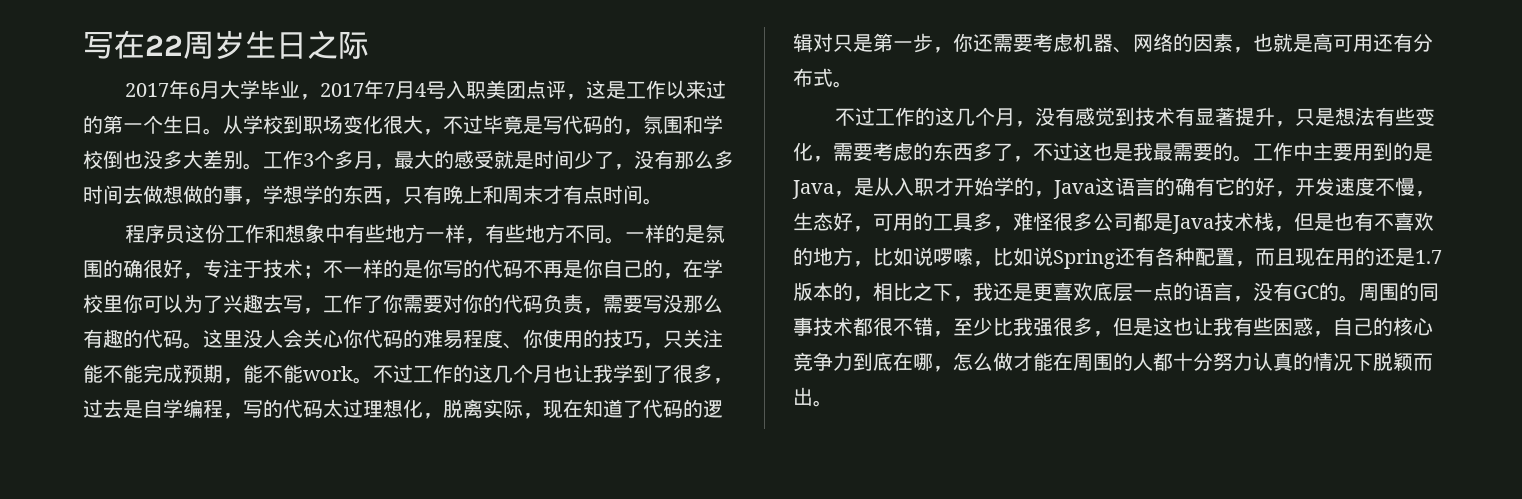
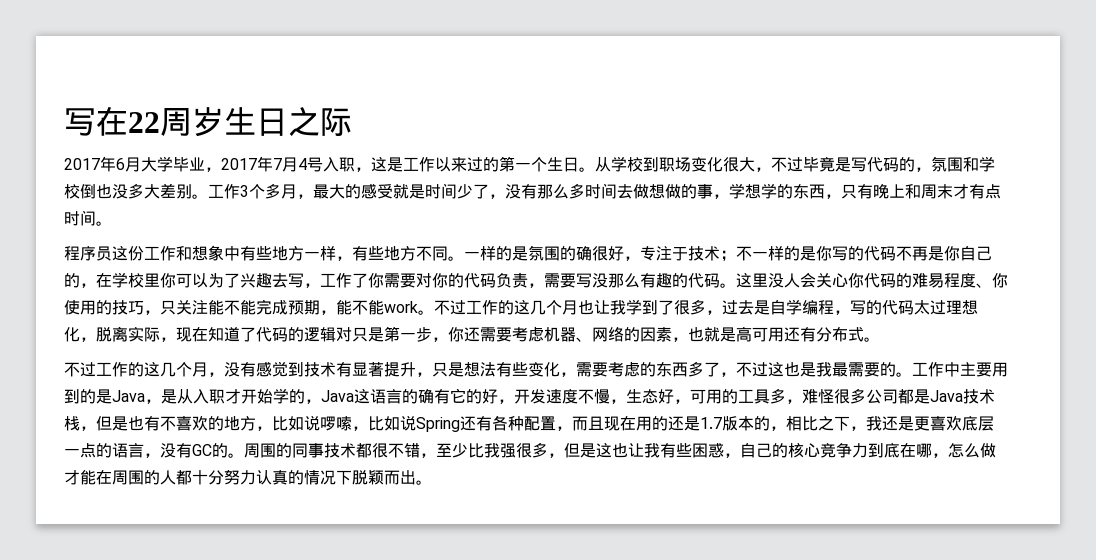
- 2017年6月大学毕业，2017年7月4号入职美团点评，这是工作以来过的第一个生日。
+ 2017年6月大学毕业，2017年7月4号入职，这是工作以来过的第一个生日。

